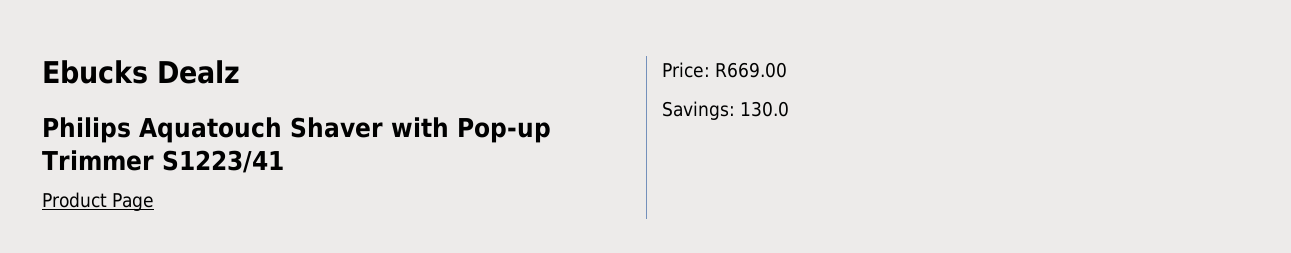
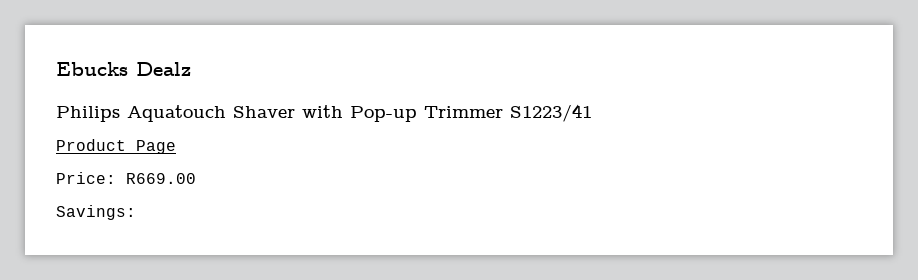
- Savings: 130.0
+ Savings:

